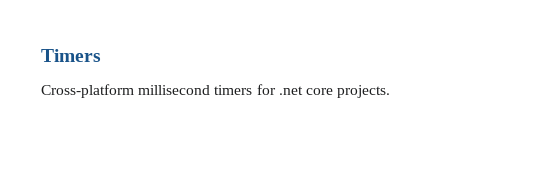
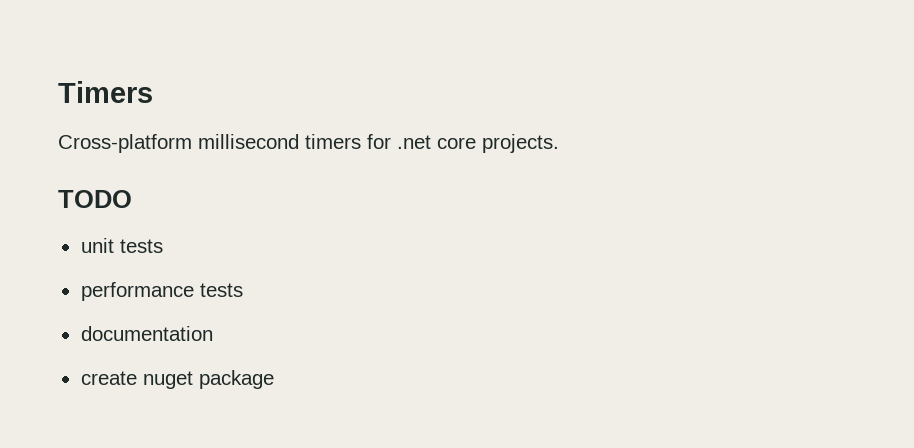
+ TODO
+ unit tests
+ performance tests
+ documentation
+ create nuget package

